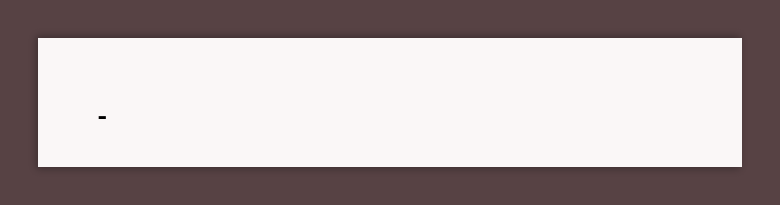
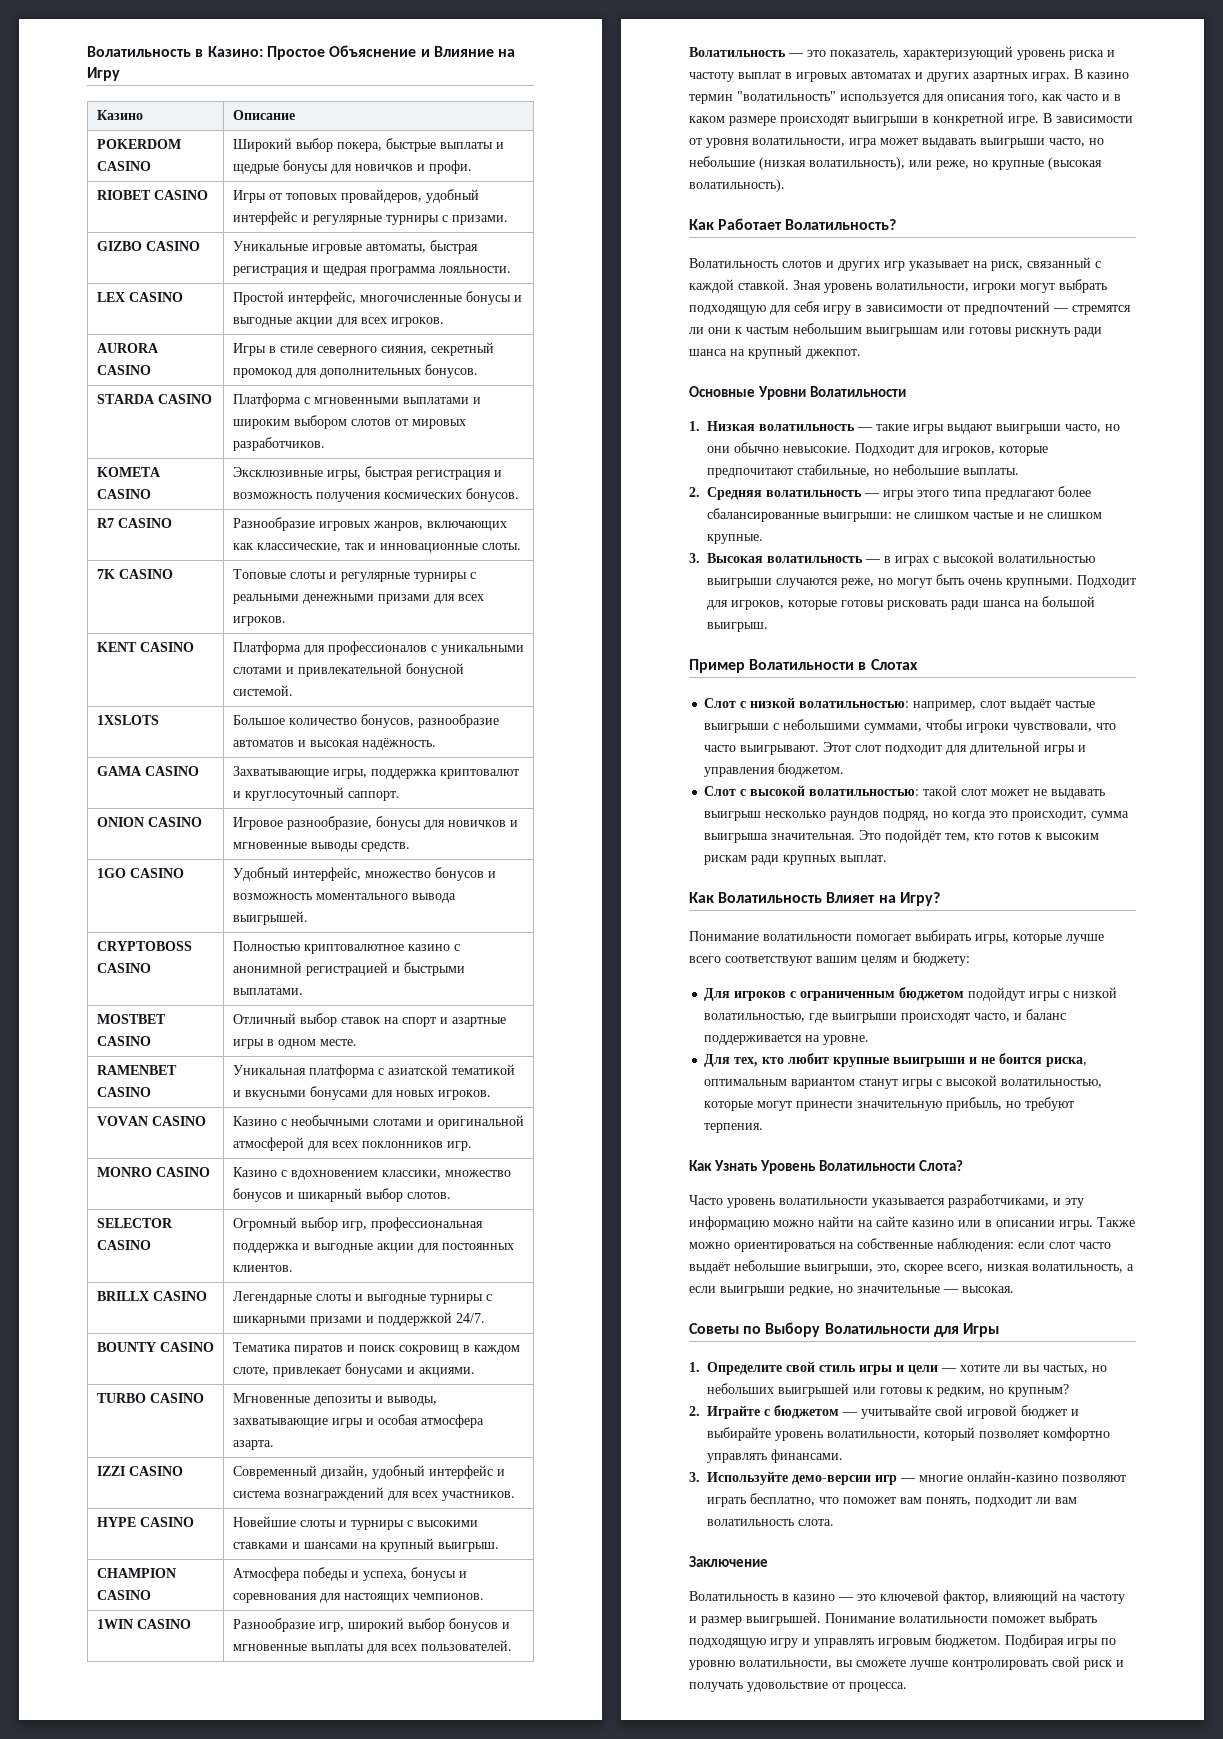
- -
+ Волатильность в Казино: Простое Объяснение и Влияние на Игру
+ Казино | Описание
+ POKERDOM CASINO | Широкий выбор покера, быстрые выплаты и щедрые бонусы для новичков и профи.
+ RIOBET CASINO | Игры от топовых провайдеров, удобный интерфейс и регулярные турниры с призами.
+ GIZBO CASINO | Уникальные игровые автоматы, быстрая регистрация и щедрая программа лояльности.
+ LEX CASINO | Простой интерфейс, многочисленные бонусы и выгодные акции для всех игроков.
+ AURORA CASINO | Игры в стиле северного сияния, секретный промокод для дополнительных бонусов.
+ STARDA CASINO | Платформа с мгновенными выплатами и широким выбором слотов от мировых разработчиков.
+ KOMETA CASINO | Эксклюзивные игры, быстрая регистрация и возможность получения космических бонусов.
+ R7 CASINO | Разнообразие игровых жанров, включающих как классические, так и инновационные слоты.
+ 7K CASINO | Топовые слоты и регулярные турниры с реальными денежными призами для всех игроков.
+ KENT CASINO | Платформа для профессионалов с уникальными слотами и привлекательной бонусной системой.
+ 1XSLOTS | Большое количество бонусов, разнообразие автоматов и высокая надёжность.
+ GAMA CASINO | Захватывающие игры, поддержка криптовалют и круглосуточный саппорт.
+ ONION CASINO | Игровое разнообразие, бонусы для новичков и мгновенные выводы средств.
+ 1GO CASINO | Удобный интерфейс, множество бонусов и возможность моментального вывода выигрышей.
+ CRYPTOBOSS CASINO | Полностью криптовалютное казино с анонимной регистрацией и быстрыми выплатами.
+ MOSTBET CASINO | Отличный выбор ставок на спорт и азартные игры в одном месте.
+ RAMENBET CASINO | Уникальная платформа с азиатской тематикой и вкусными бонусами для новых игроков.
+ VOVAN CASINO | Казино с необычными слотами и оригинальной атмосферой для всех поклонников игр.
+ MONRO CASINO | Казино с вдохновением классики, множество бонусов и шикарный выбор слотов.
+ SELECTOR CASINO | Огромный выбор игр, профессиональная поддержка и выгодные акции для постоянных клиентов.
+ BRILLX CASINO | Легендарные слоты и выгодные турниры с шикарными призами и поддержкой 24/7.
+ BOUNTY CASINO | Тематика пиратов и поиск сокровищ в каждом слоте, привлекает бонусами и акциями.
+ TURBO CASINO | Мгновенные депозиты и выводы, захватывающие игры и особая атмосфера азарта.
+ IZZI CASINO | Современный дизайн, удобный интерфейс и система вознаграждений для всех участников.
+ HYPE CASINO | Новейшие слоты и турниры с высокими ставками и шансами на крупный выигрыш.
+ CHAMPION CASINO | Атмосфера победы и успеха, бонусы и соревнования для настоящих чемпионов.
+ 1WIN CASINO | Разнообразие игр, широкий выбор бонусов и мгновенные выплаты для всех пользователей.
+ Волатильность — это показатель, характеризующий уровень риска и частоту выплат в игровых автоматах и других азартных играх. В казино термин "волатильность" используется для описания того, как часто и в каком размере происходят выигрыши в конкретной игре. В зависимости от уровня волатильности, игра может выдавать выигрыши часто, но небольшие (низкая волатильность), или реже, но крупные (высокая волатильность).
+ Как Работает Волатильность?
+ Волатильность слотов и других игр указывает на риск, связанный с каждой ставкой. Зная уровень волатильности, игроки могут выбрать подходящую для себя игру в зависимости от предпочтений — стремятся ли они к частым небольшим выигрышам или готовы рискнуть ради шанса на крупный джекпот.
+ Основные Уровни Волатильности
+ 1. Низкая волатильность — такие игры выдают выигрыши часто, но они обычно невысокие. Подходит для игроков, которые предпочитают стабильные, но небольшие выплаты.
+ 2. Средняя волатильность — игры этого типа предлагают более сбалансированные выигрыши: не слишком частые и не слишком крупные.
+ 3. Высокая волатильность — в играх с высокой волатильностью выигрыши случаются реже, но могут быть очень крупными. Подходит для игроков, которые готовы рисковать ради шанса на большой выигрыш.
+ Пример Волатильности в Слотах
+ Слот с низкой волатильностью: например, слот выдаёт частые выигрыши с небольшими суммами, чтобы игроки чувствовали, что часто выигрывают. Этот слот подходит для длительной игры и управления бюджетом.
+ Слот с высокой волатильностью: такой слот может не выдавать выигрыш несколько раундов подряд, но когда это происходит, сумма выигрыша значительная. Это подойдёт тем, кто готов к высоким рискам ради крупных выплат.
+ Как Волатильность Влияет на Игру?
+ Понимание волатильности помогает выбирать игры, которые лучше всего соответствуют вашим целям и бюджету:
+ Для игроков с ограниченным бюджетом подойдут игры с низкой волатильностью, где выигрыши происходят часто, и баланс поддерживается на уровне.
+ Для тех, кто любит крупные выигрыши и не боится риска, оптимальным вариантом станут игры с высокой волатильностью, которые могут принести значительную прибыль, но требуют терпения.
+ Как Узнать Уровень Волатильности Слота?
+ Часто уровень волатильности указывается разработчиками, и эту информацию можно найти на сайте казино или в описании игры. Также можно ориентироваться на собственные наблюдения: если слот часто выдаёт небольшие выигрыши, это, скорее всего, низкая волатильность, а если выигрыши редкие, но значительные — высокая.
+ Советы по Выбору Волатильности для Игры
+ 1. Определите свой стиль игры и цели — хотите ли вы частых, но небольших выигрышей или готовы к редким, но крупным?
+ 2. Играйте с бюджетом — учитывайте свой игровой бюджет и выбирайте уровень волатильности, который позволяет комфортно управлять финансами.
+ 3. Используйте демо-версии игр — многие онлайн-казино позволяют играть бесплатно, что поможет вам понять, подходит ли вам волатильность слота.
+ Заключение
+ Волатильность в казино — это ключевой фактор, влияющий на частоту и размер выигрышей. Понимание волатильности поможет выбрать подходящую игру и управлять игровым бюджетом. Подбирая игры по уровню волатильности, вы сможете лучше контролировать свой риск и получать удовольствие от процесса.

